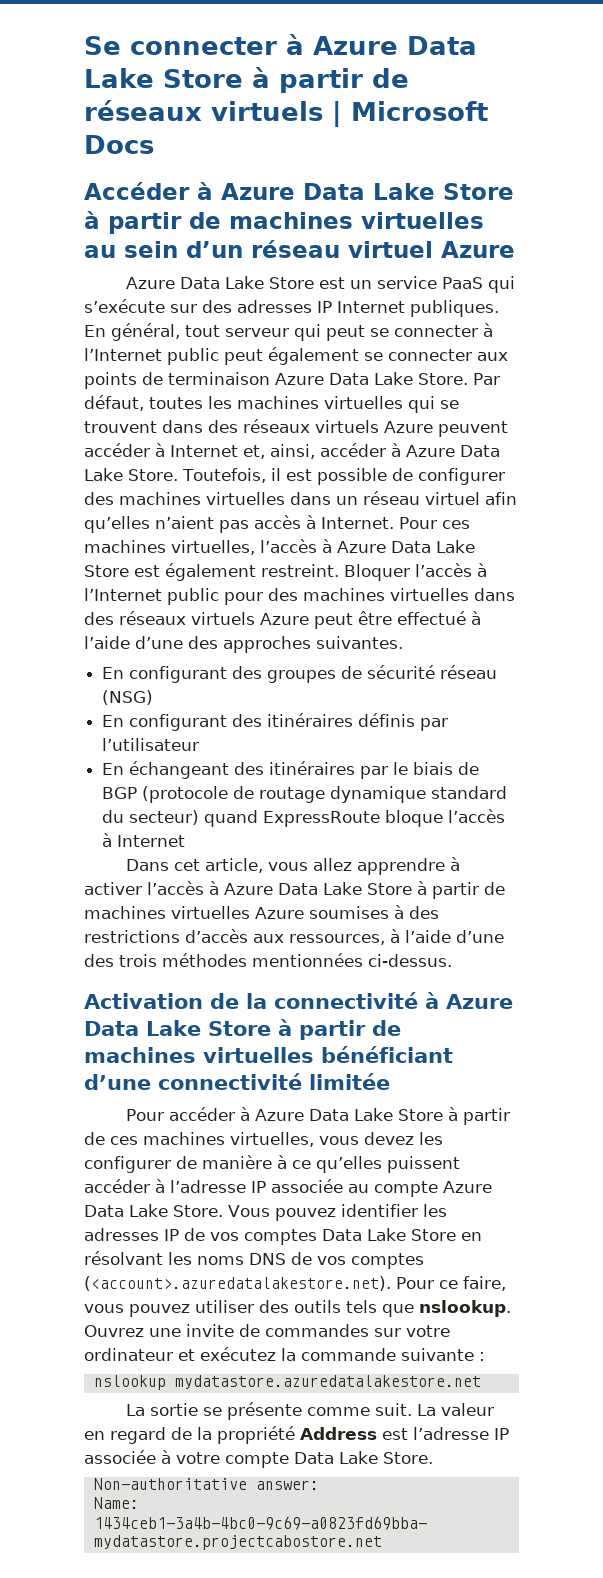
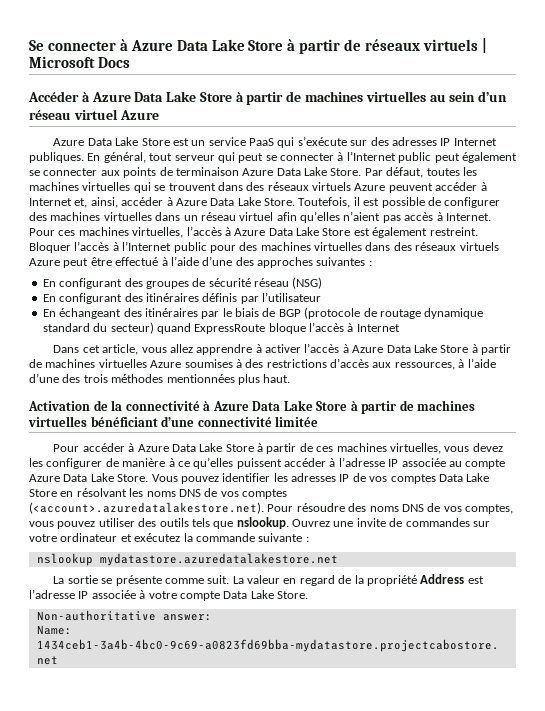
- Bloquer l’accès à l’Internet public pour des machines virtuelles dans des réseaux virtuels Azure peut être effectué à l’aide d’une des approches suivantes.
+ Bloquer l’accès à l’Internet public pour des machines virtuelles dans des réseaux virtuels Azure peut être effectué à l’aide d’une des approches suivantes :
- Dans cet article, vous allez apprendre à activer l’accès à Azure Data Lake Store à partir de machines virtuelles Azure soumises à des restrictions d’accès aux ressources, à l’aide d’une des trois méthodes mentionnées ci-dessus.
+ Dans cet article, vous allez apprendre à activer l’accès à Azure Data Lake Store à partir de machines virtuelles Azure soumises à des restrictions d’accès aux ressources, à l’aide d’une des trois méthodes mentionnées plus haut.
- Vous pouvez identifier les adresses IP de vos comptes Data Lake Store en résolvant les noms DNS de vos comptes (<account>.azuredatalakestore.net). Pour ce faire, vous pouvez utiliser des outils tels que nslookup.
+ Vous pouvez identifier les adresses IP de vos comptes Data Lake Store en résolvant les noms DNS de vos comptes (<account>.azuredatalakestore.net). Pour résoudre des noms DNS de vos comptes, vous pouvez utiliser des outils tels que nslookup.

